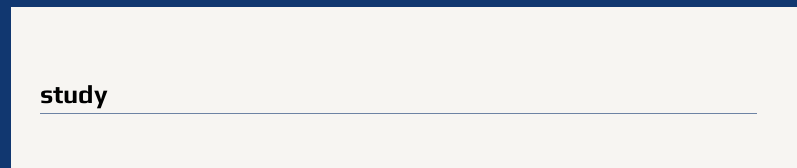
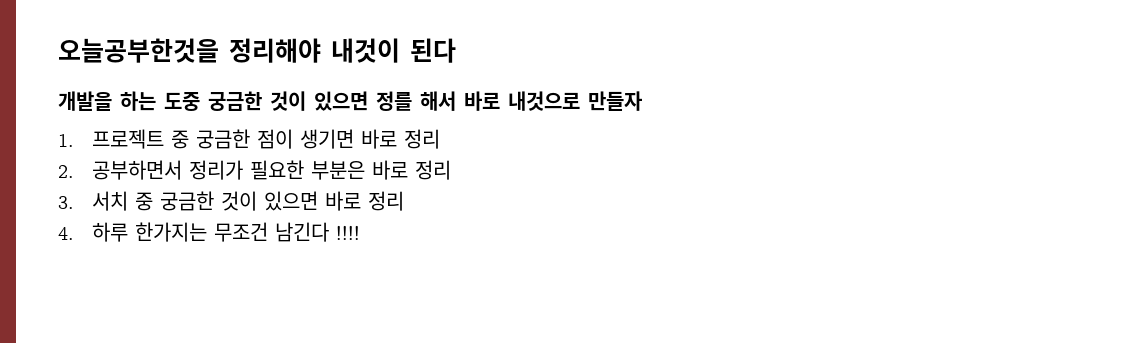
- study
+ 오늘공부한것을 정리해야 내것이 된다
+ 개발을 하는 도중 궁금한 것이 있으면 정를 해서 바로 내것으로 만들자
+ 1. 프로젝트 중 궁금한 점이 생기면 바로 정리
+ 2. 공부하면서 정리가 필요한 부분은 바로 정리
+ 3. 서치 중 궁금한 것이 있으면 바로 정리
+ 4. 하루 한가지는 무조건 남긴다 !!!!

